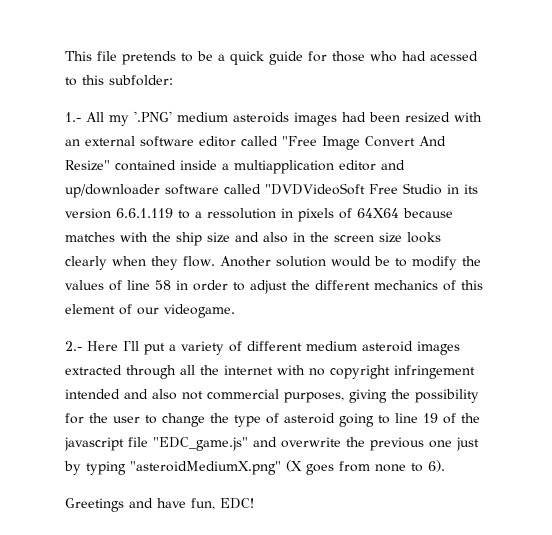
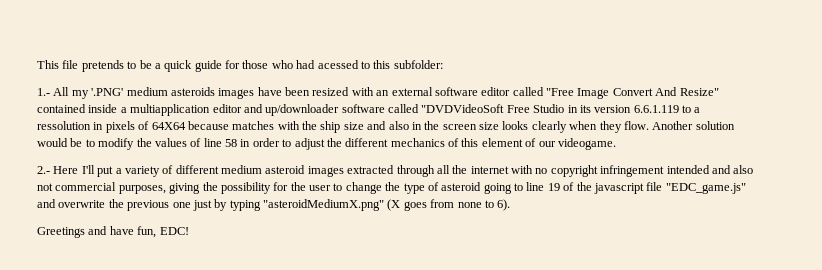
- 1.- All my '.PNG' medium asteroids images had been resized with an external software editor called "Free Image Convert And Resize" contained inside a multiapplication editor and up/downloader software called "DVDVideoSoft Free Studio in its version 6.6.1.119 to a ressolution in pixels of 64X64 because matches with the ship size and also in the screen size looks clearly when they flow.
+ 1.- All my '.PNG' medium asteroids images have been resized with an external software editor called "Free Image Convert And Resize" contained inside a multiapplication editor and up/downloader software called "DVDVideoSoft Free Studio in its version 6.6.1.119 to a ressolution in pixels of 64X64 because matches with the ship size and also in the screen size looks clearly when they flow.

